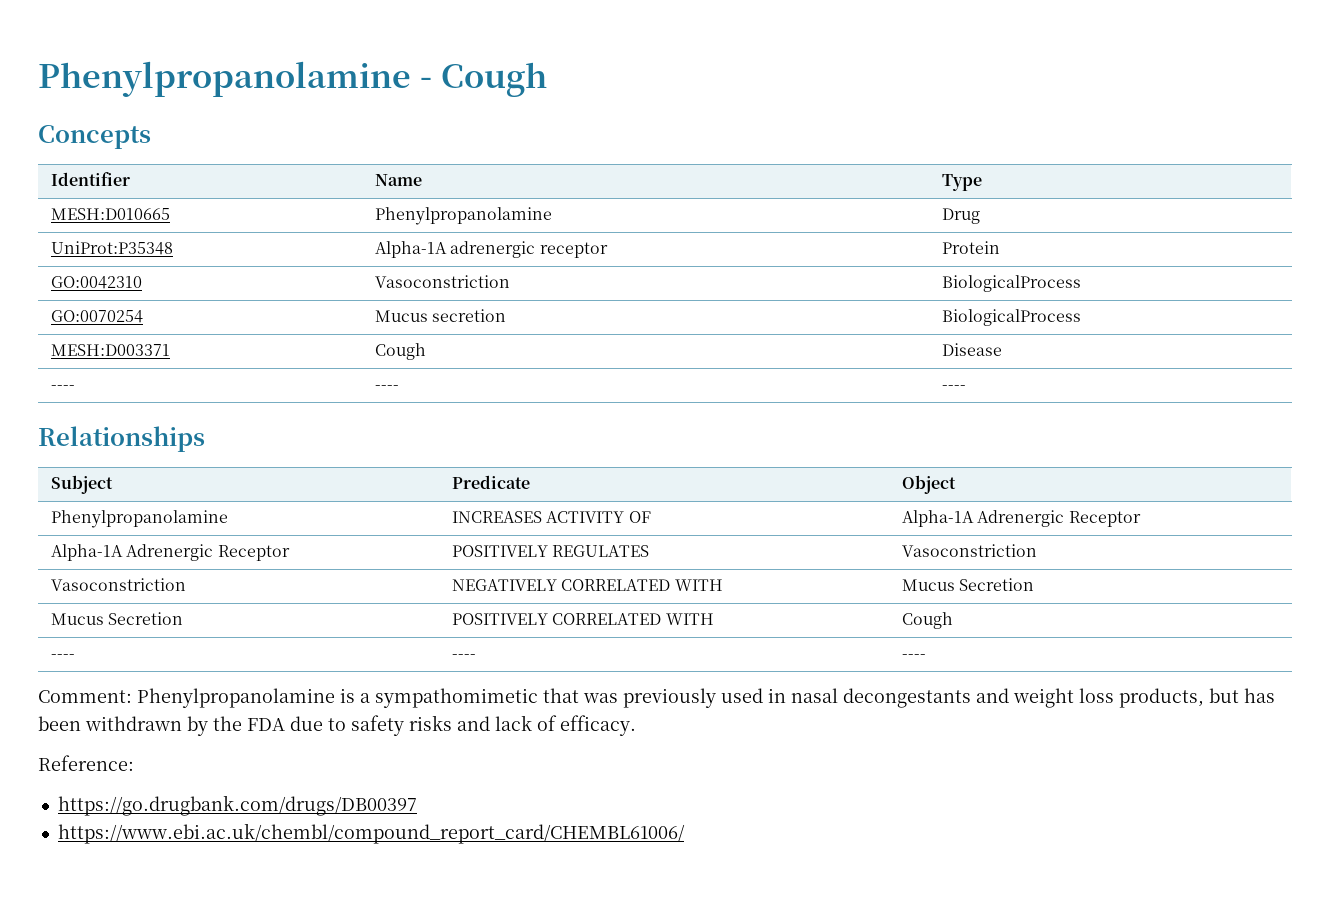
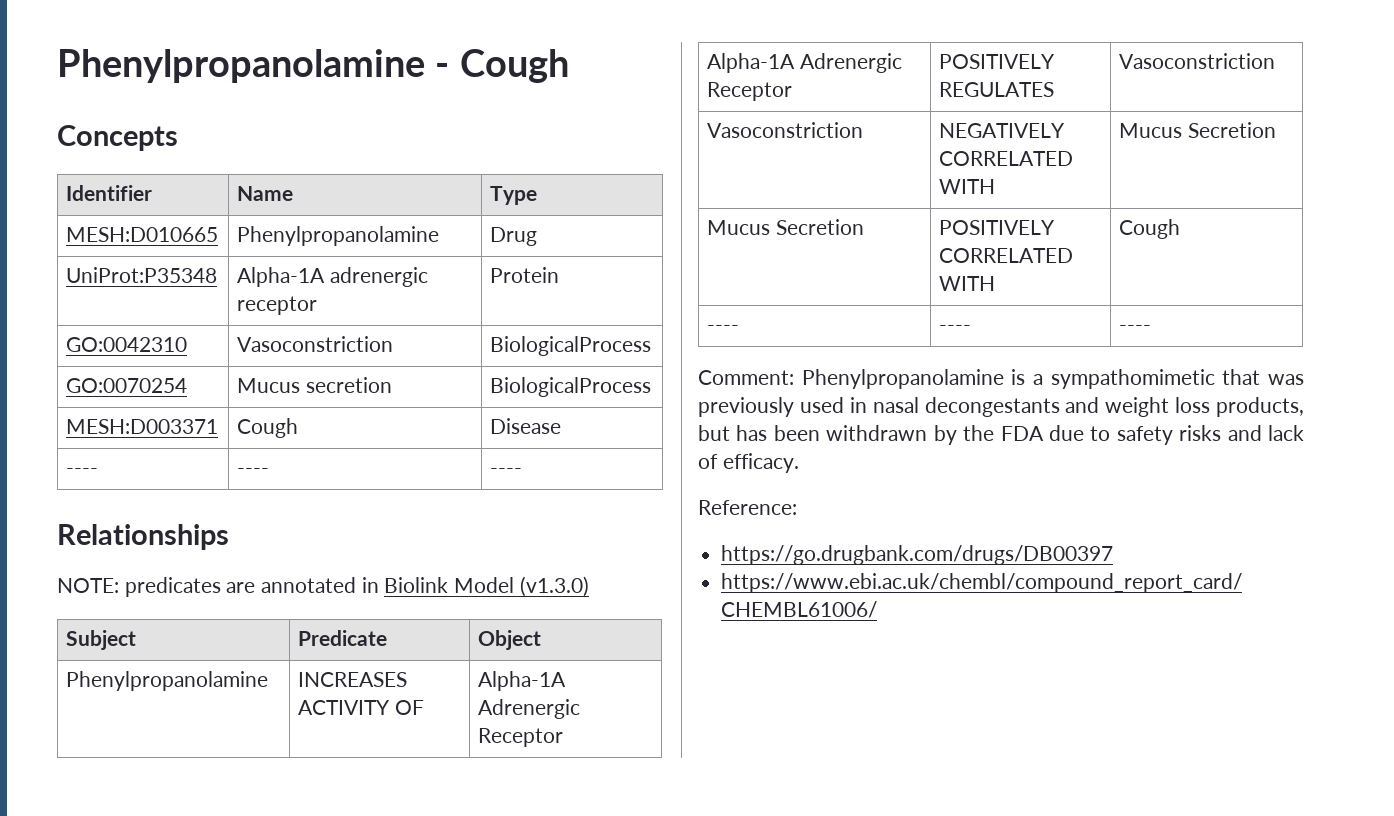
+ NOTE: predicates are annotated in Biolink Model (v1.3.0)

